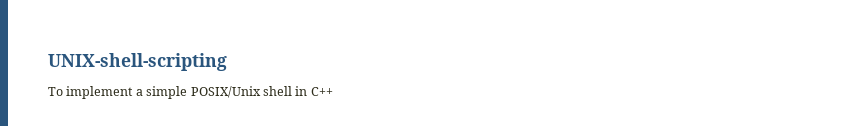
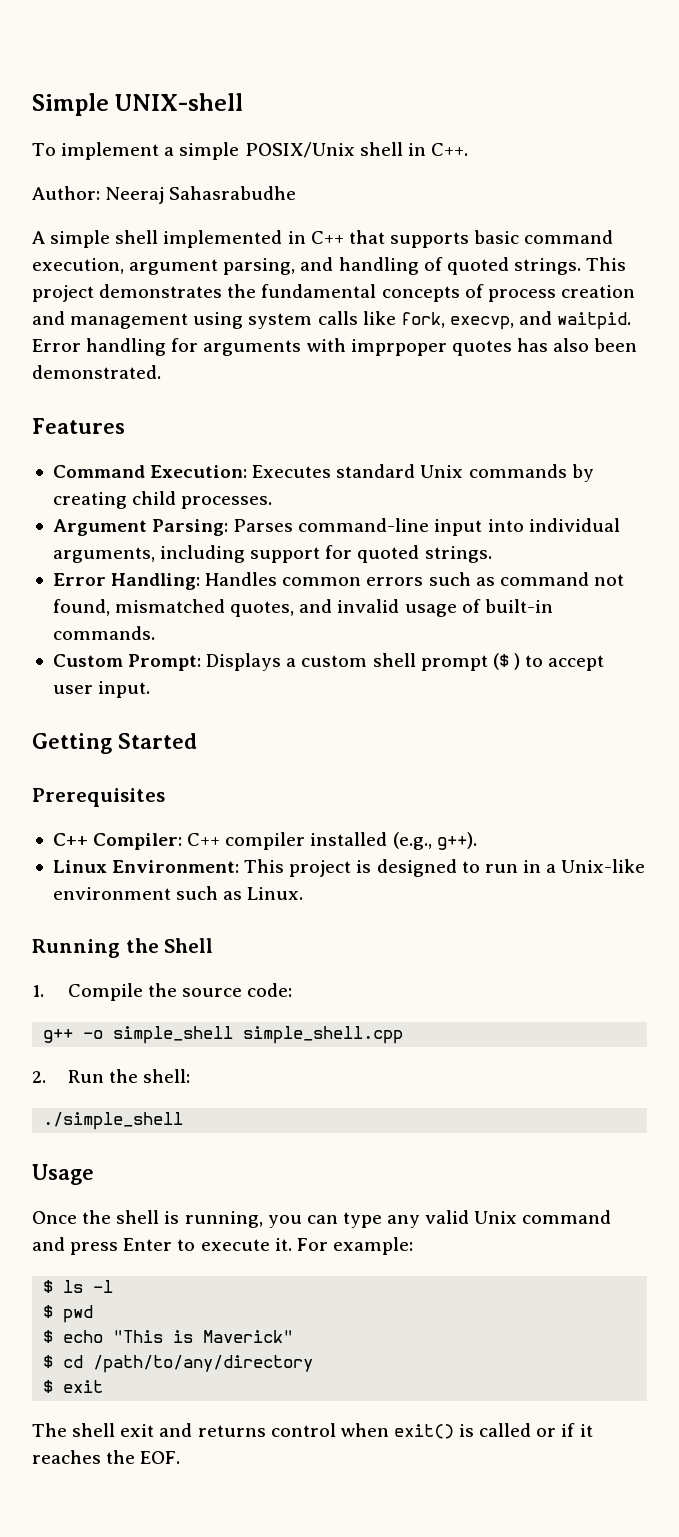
- UNIX-shell-scripting
+ Simple UNIX-shell
- To implement a simple POSIX/Unix shell in C++
+ To implement a simple POSIX/Unix shell in C++.
+ Author: Neeraj Sahasrabudhe
+ A simple shell implemented in C++ that supports basic command execution, argument parsing, and handling of quoted strings. This project demonstrates the fundamental concepts of process creation and management using system calls like fork, execvp, and waitpid. Error handling for arguments with imprpoper quotes has also been demonstrated.
+ Features
+ Command Execution: Executes standard Unix commands by creating child processes.
+ Argument Parsing: Parses command-line input into individual arguments, including support for quoted strings.
+ Error Handling: Handles common errors such as command not found, mismatched quotes, and invalid usage of built-in commands.
+ Custom Prompt: Displays a custom shell prompt ($ ) to accept user input.
+ Getting Started
+ Prerequisites
+ C++ Compiler: C++ compiler installed (e.g., g++).
+ Linux Environment: This project is designed to run in a Unix-like environment such as Linux.
+ Running the Shell
+ 1. Compile the source code:
+ g++ -o simple_shell simple_shell.cpp
+ 2. Run the shell:
+ ./simple_shell
+ Usage
+ Once the shell is running, you can type any valid Unix command and press Enter to execute it. For example:
+ $ ls -l
+ $ pwd
+ $ echo "This is Maverick"
+ $ cd /path/to/any/directory
+ $ exit
+ The shell exit and returns control when exit() is called or if it reaches the EOF.

